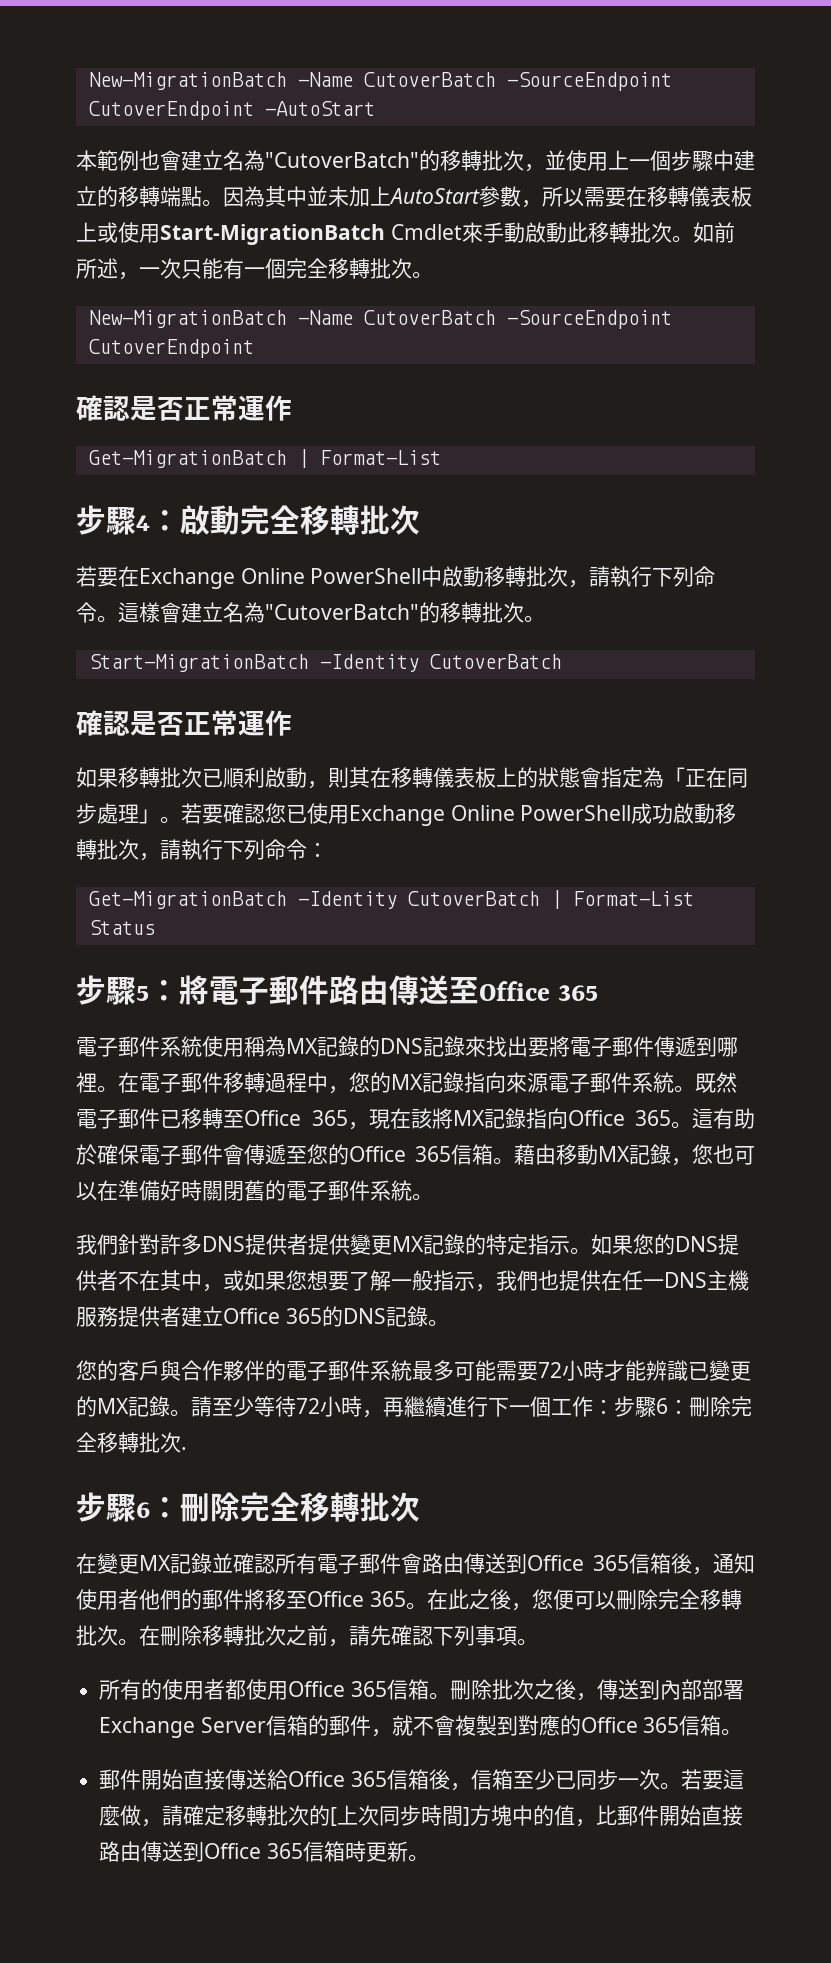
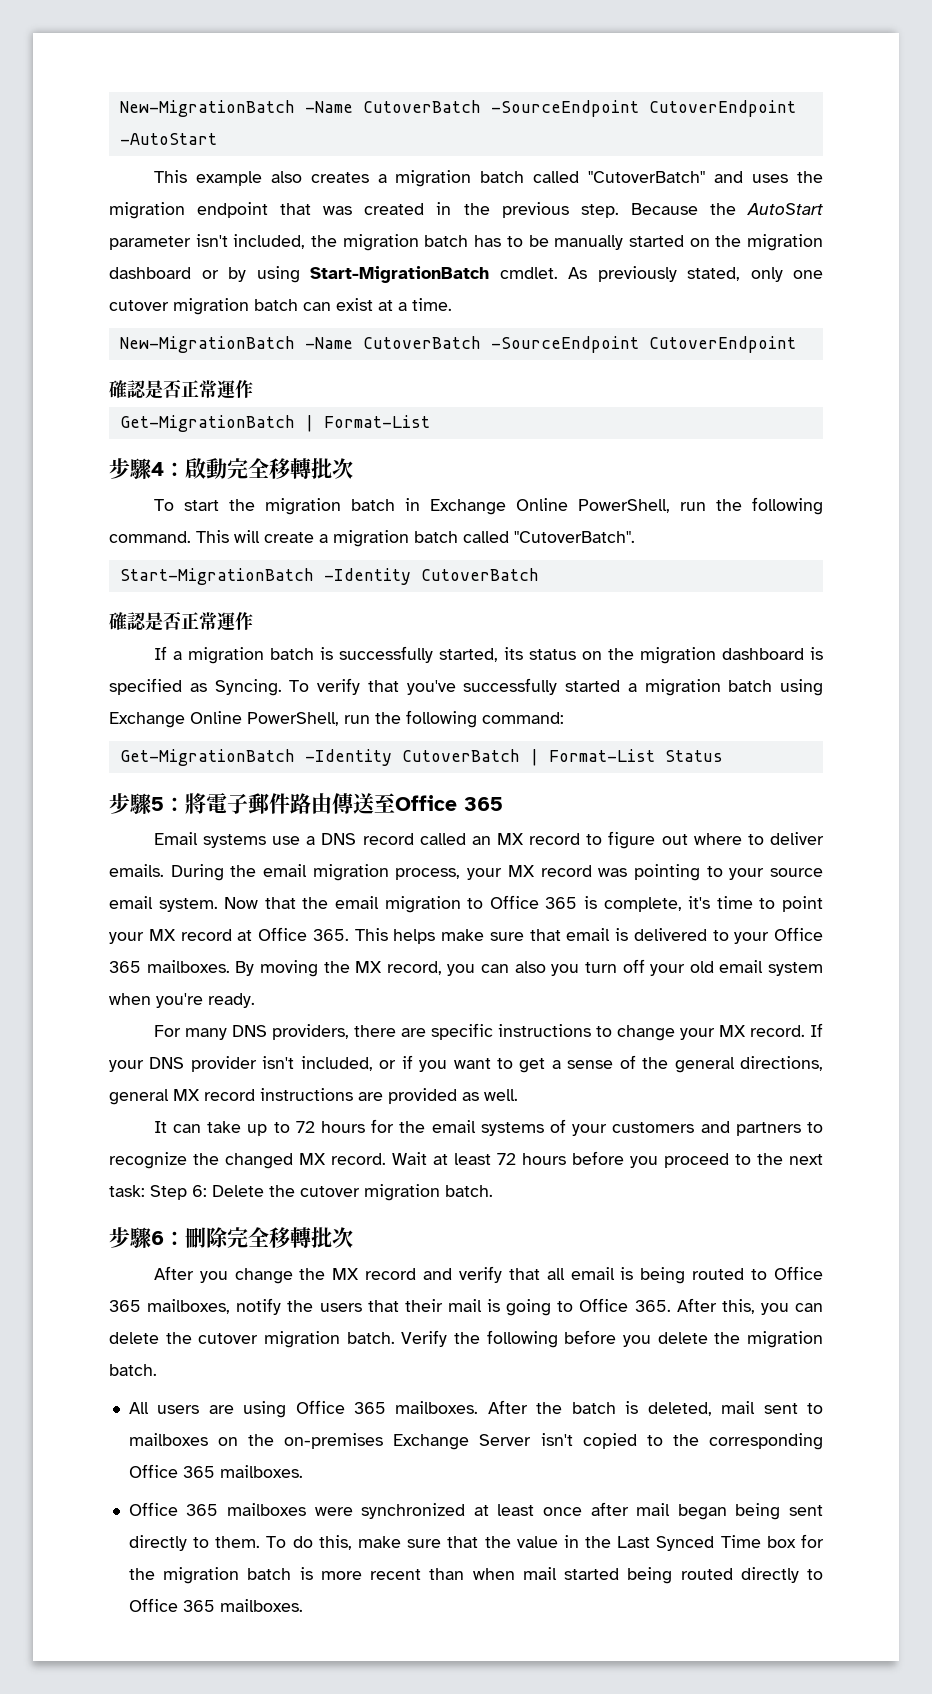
- 本範例也會建立名為"CutoverBatch"的移轉批次，並使用上一個步驟中建立的移轉端點。因為其中並未加上AutoStart參數，所以需要在移轉儀表板上或使用Start-MigrationBatch Cmdlet來手動啟動此移轉批次。如前所述，一次只能有一個完全移轉批次。
+ This example also creates a migration batch called "CutoverBatch" and uses the migration endpoint that was created in the previous step. Because the AutoStart parameter isn't included, the migration batch has to be manually started on the migration dashboard or by using Start-MigrationBatch cmdlet. As previously stated, only one cutover migration batch can exist at a time.
- 若要在Exchange Online PowerShell中啟動移轉批次，請執行下列命令。這樣會建立名為"CutoverBatch"的移轉批次。
+ To start the migration batch in Exchange Online PowerShell, run the following command. This will create a migration batch called "CutoverBatch".
- 如果移轉批次已順利啟動，則其在移轉儀表板上的狀態會指定為「正在同步處理」。若要確認您已使用Exchange Online PowerShell成功啟動移轉批次，請執行下列命令：
+ If a migration batch is successfully started, its status on the migration dashboard is specified as Syncing. To verify that you've successfully started a migration batch using Exchange Online PowerShell, run the following command:
- 電子郵件系統使用稱為MX記錄的DNS記錄來找出要將電子郵件傳遞到哪裡。在電子郵件移轉過程中，您的MX記錄指向來源電子郵件系統。既然電子郵件已移轉至Office 365，現在該將MX記錄指向Office 365。這有助於確保電子郵件會傳遞至您的Office 365信箱。藉由移動MX記錄，您也可以在準備好時關閉舊的電子郵件系統。
- 我們針對許多DNS提供者提供變更MX記錄的特定指示。如果您的DNS提供者不在其中，或如果您想要了解一般指示，我們也提供在任一DNS主機服務提供者建立Office 365的DNS記錄。
- 您的客戶與合作夥伴的電子郵件系統最多可能需要72小時才能辨識已變更的MX記錄。請至少等待72小時，再繼續進行下一個工作：步驟6：刪除完全移轉批次.
+ Email systems use a DNS record called an MX record to figure out where to deliver emails. During the email migration process, your MX record was pointing to your source email system. Now that the email migration to Office 365 is complete, it's time to point your MX record at Office 365. This helps make sure that email is delivered to your Office 365 mailboxes. By moving the MX record, you can also you turn off your old email system when you're ready.
+ For many DNS providers, there are specific instructions to change your MX record. If your DNS provider isn't included, or if you want to get a sense of the general directions, general MX record instructions are provided as well.
+ It can take up to 72 hours for the email systems of your customers and partners to recognize the changed MX record. Wait at least 72 hours before you proceed to the next task: Step 6: Delete the cutover migration batch.
- 在變更MX記錄並確認所有電子郵件會路由傳送到Office 365信箱後，通知使用者他們的郵件將移至Office 365。在此之後，您便可以刪除完全移轉批次。在刪除移轉批次之前，請先確認下列事項。
- 所有的使用者都使用Office 365信箱。刪除批次之後，傳送到內部部署Exchange Server信箱的郵件，就不會複製到對應的Office 365信箱。
- 郵件開始直接傳送給Office 365信箱後，信箱至少已同步一次。若要這麼做，請確定移轉批次的[上次同步時間]方塊中的值，比郵件開始直接路由傳送到Office 365信箱時更新。
+ After you change the MX record and verify that all email is being routed to Office 365 mailboxes, notify the users that their mail is going to Office 365. After this, you can delete the cutover migration batch. Verify the following before you delete the migration batch.
+ All users are using Office 365 mailboxes. After the batch is deleted, mail sent to mailboxes on the on-premises Exchange Server isn't copied to the corresponding Office 365 mailboxes.
+ Office 365 mailboxes were synchronized at least once after mail began being sent directly to them. To do this, make sure that the value in the Last Synced Time box for the migration batch is more recent than when mail started being routed directly to Office 365 mailboxes.

